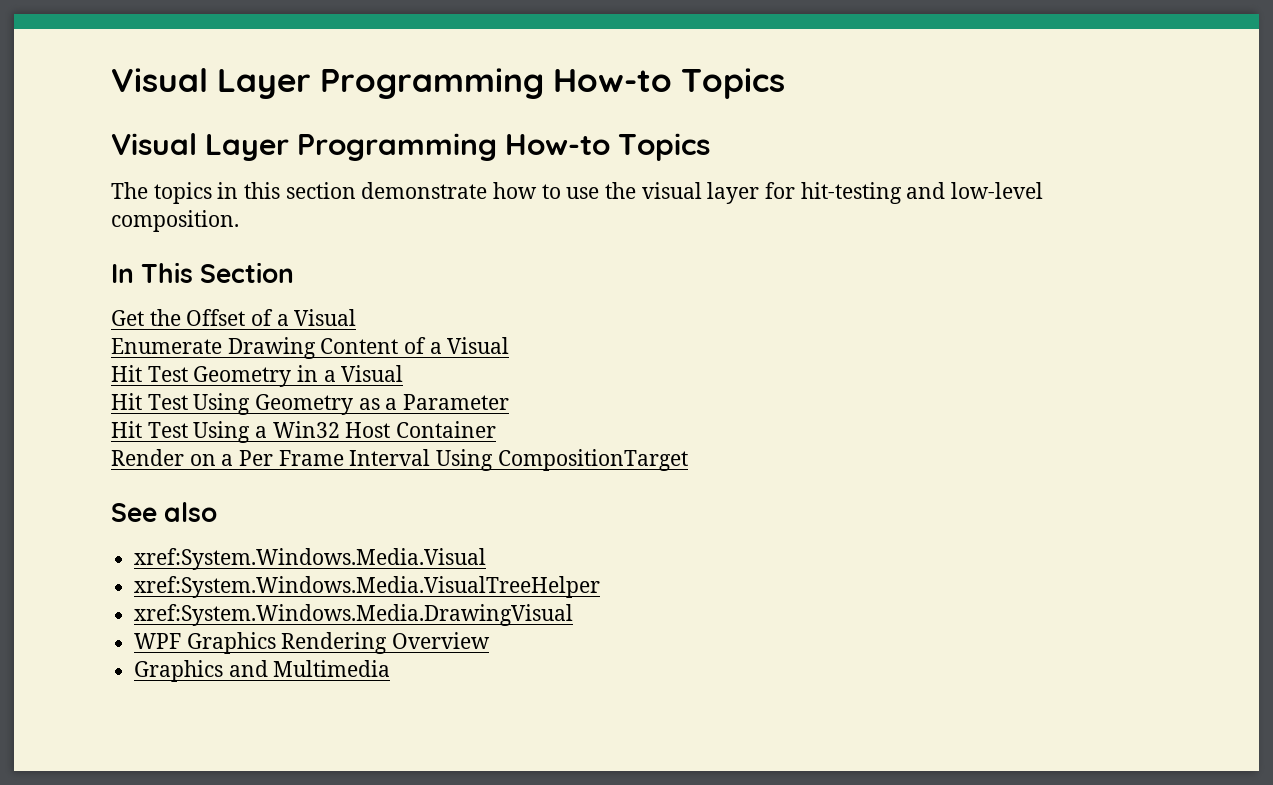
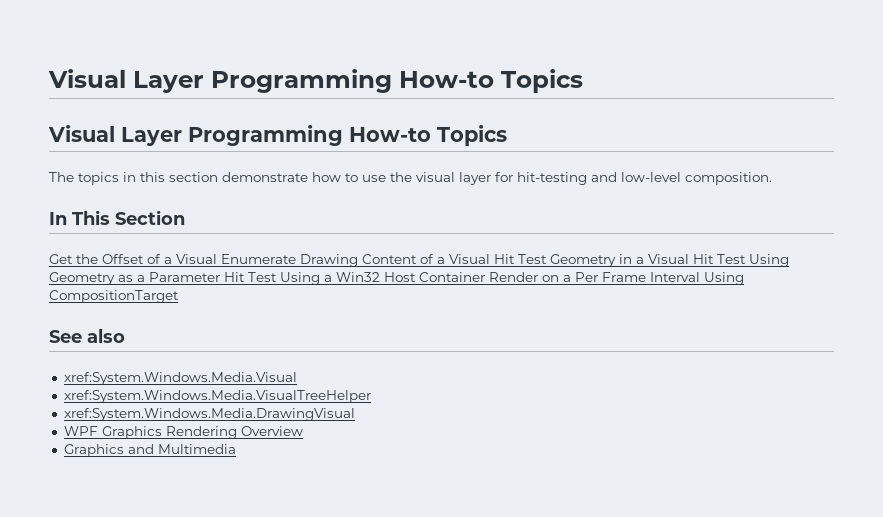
- Get the Offset of a Visual
- Enumerate Drawing Content of a Visual
- Hit Test Geometry in a Visual
- Hit Test Using Geometry as a Parameter
- Hit Test Using a Win32 Host Container
- Render on a Per Frame Interval Using CompositionTarget
+ Get the Offset of a Visual Enumerate Drawing Content of a Visual Hit Test Geometry in a Visual Hit Test Using Geometry as a Parameter Hit Test Using a Win32 Host Container Render on a Per Frame Interval Using CompositionTarget

